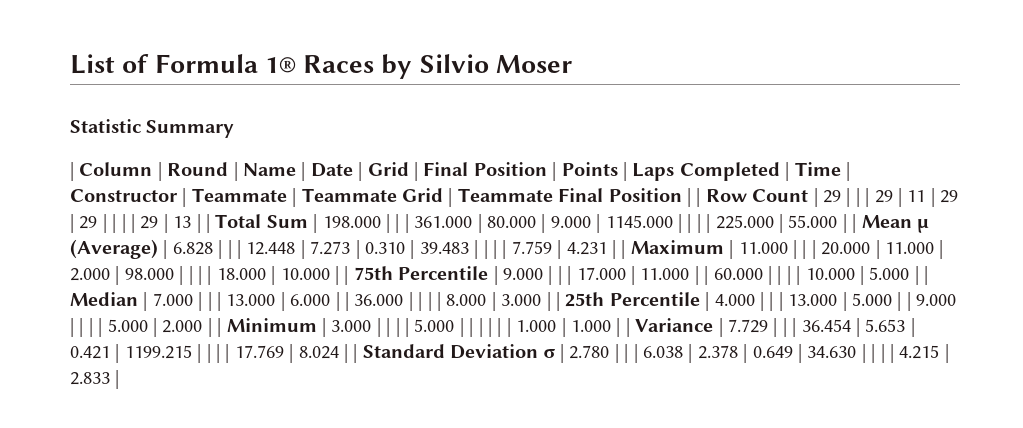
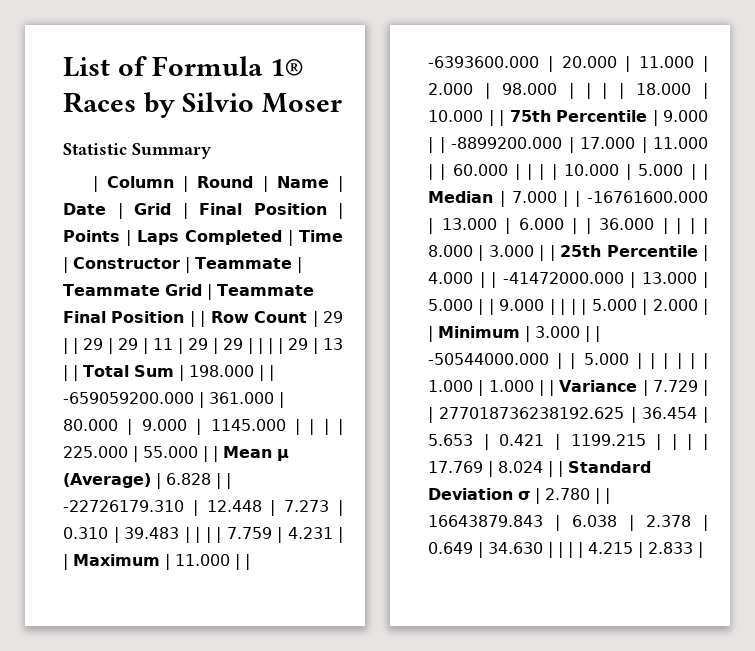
- | Column | Round | Name | Date | Grid | Final Position | Points | Laps Completed | Time | Constructor | Teammate | Teammate Grid | Teammate Final Position | | Row Count | 29 | | | 29 | 11 | 29 | 29 | | | | 29 | 13 | | Total Sum | 198.000 | | | 361.000 | 80.000 | 9.000 | 1145.000 | | | | 225.000 | 55.000 | | Mean μ (Average) | 6.828 | | | 12.448 | 7.273 | 0.310 | 39.483 | | | | 7.759 | 4.231 | | Maximum | 11.000 | | | 20.000 | 11.000 | 2.000 | 98.000 | | | | 18.000 | 10.000 | | 75th Percentile | 9.000 | | | 17.000 | 11.000 | | 60.000 | | | | 10.000 | 5.000 | | Median | 7.000 | | | 13.000 | 6.000 | | 36.000 | | | | 8.000 | 3.000 | | 25th Percentile | 4.000 | | | 13.000 | 5.000 | | 9.000 | | | | 5.000 | 2.000 | | Minimum | 3.000 | | | | 5.000 | | | | | | 1.000 | 1.000 | | Variance | 7.729 | | | 36.454 | 5.653 | 0.421 | 1199.215 | | | | 17.769 | 8.024 | | Standard Deviation σ | 2.780 | | | 6.038 | 2.378 | 0.649 | 34.630 | | | | 4.215 | 2.833 |
+ | Column | Round | Name | Date | Grid | Final Position | Points | Laps Completed | Time | Constructor | Teammate | Teammate Grid | Teammate Final Position | | Row Count | 29 | | 29 | 29 | 11 | 29 | 29 | | | | 29 | 13 | | Total Sum | 198.000 | | -659059200.000 | 361.000 | 80.000 | 9.000 | 1145.000 | | | | 225.000 | 55.000 | | Mean μ (Average) | 6.828 | | -22726179.310 | 12.448 | 7.273 | 0.310 | 39.483 | | | | 7.759 | 4.231 | | Maximum | 11.000 | | -6393600.000 | 20.000 | 11.000 | 2.000 | 98.000 | | | | 18.000 | 10.000 | | 75th Percentile | 9.000 | | -8899200.000 | 17.000 | 11.000 | | 60.000 | | | | 10.000 | 5.000 | | Median | 7.000 | | -16761600.000 | 13.000 | 6.000 | | 36.000 | | | | 8.000 | 3.000 | | 25th Percentile | 4.000 | | -41472000.000 | 13.000 | 5.000 | | 9.000 | | | | 5.000 | 2.000 | | Minimum | 3.000 | | -50544000.000 | | 5.000 | | | | | | 1.000 | 1.000 | | Variance | 7.729 | | 277018736238192.625 | 36.454 | 5.653 | 0.421 | 1199.215 | | | | 17.769 | 8.024 | | Standard Deviation σ | 2.780 | | 16643879.843 | 6.038 | 2.378 | 0.649 | 34.630 | | | | 4.215 | 2.833 |

